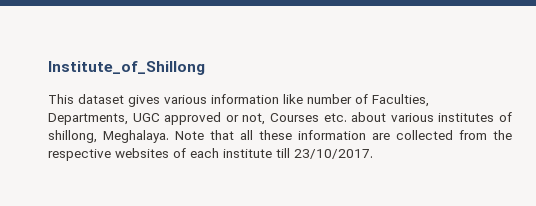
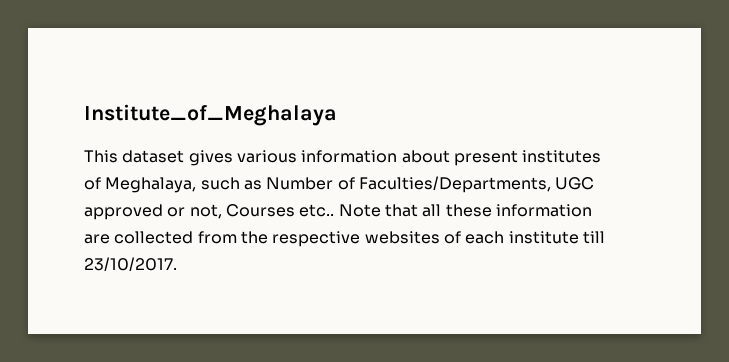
- Institute_of_Shillong
+ Institute_of_Meghalaya
- This dataset gives various information like number of Faculties, Departments, UGC approved or not, Courses etc. about various institutes of shillong, Meghalaya.
+ This dataset gives various information about present institutes of Meghalaya, such as Number of Faculties/Departments, UGC approved or not, Courses etc..

